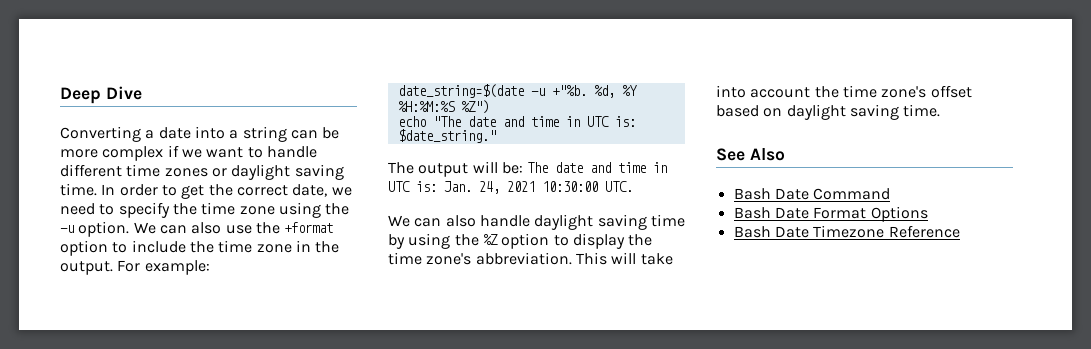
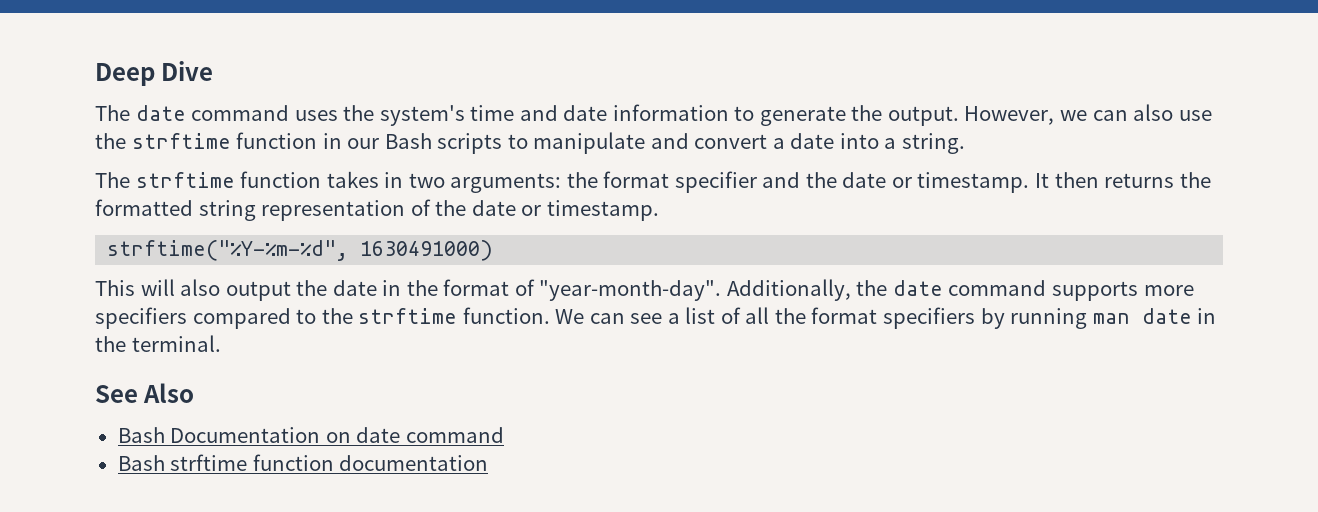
- Converting a date into a string can be more complex if we want to handle different time zones or daylight saving time. In order to get the correct date, we need to specify the time zone using the -u option. We can also use the +format option to include the time zone in the output. For example:
- date_string=$(date -u +"%b. %d, %Y %H:%M:%S %Z")
- echo "The date and time in UTC is: $date_string."
- The output will be: The date and time in UTC is: Jan. 24, 2021 10:30:00 UTC.
- We can also handle daylight saving time by using the %Z option to display the time zone's abbreviation. This will take into account the time zone's offset based on daylight saving time.
+ The date command uses the system's time and date information to generate the output. However, we can also use the strftime function in our Bash scripts to manipulate and convert a date into a string.
+ The strftime function takes in two arguments: the format specifier and the date or timestamp. It then returns the formatted string representation of the date or timestamp.
+ strftime("%Y-%m-%d", 1630491000)
+ This will also output the date in the format of "year-month-day". Additionally, the date command supports more specifiers compared to the strftime function. We can see a list of all the format specifiers by running man date in the terminal.
  See Also
- Bash Date Command
- Bash Date Format Options
- Bash Date Timezone Reference
+ Bash Documentation on date command
+ Bash strftime function documentation

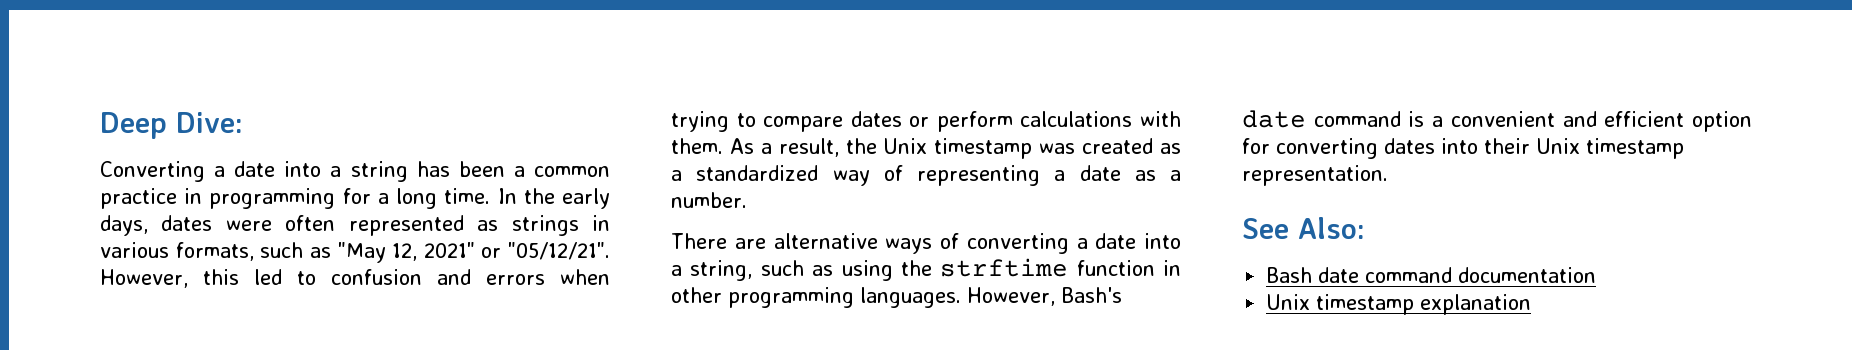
- Deep Dive
- The date command uses the system's time and date information to generate the output. However, we can also use the strftime function in our Bash scripts to manipulate and convert a date into a string.
- The strftime function takes in two arguments: the format specifier and the date or timestamp. It then returns the formatted string representation of the date or timestamp.
- strftime("%Y-%m-%d", 1630491000)
- This will also output the date in the format of "year-month-day". Additionally, the date command supports more specifiers compared to the strftime function. We can see a list of all the format specifiers by running man date in the terminal.
+ Deep Dive:
+ Converting a date into a string has been a common practice in programming for a long time. In the early days, dates were often represented as strings in various formats, such as "May 12, 2021" or "05/12/21". However, this led to confusion and errors when trying to compare dates or perform calculations with them. As a result, the Unix timestamp was created as a standardized way of representing a date as a number.
+ There are alternative ways of converting a date into a string, such as using the strftime function in other programming languages. However, Bash's date command is a convenient and efficient option for converting dates into their Unix timestamp representation.
- See Also
- Bash Documentation on date command
- Bash strftime function documentation
+ See Also:
+ Bash date command documentation
+ Unix timestamp explanation

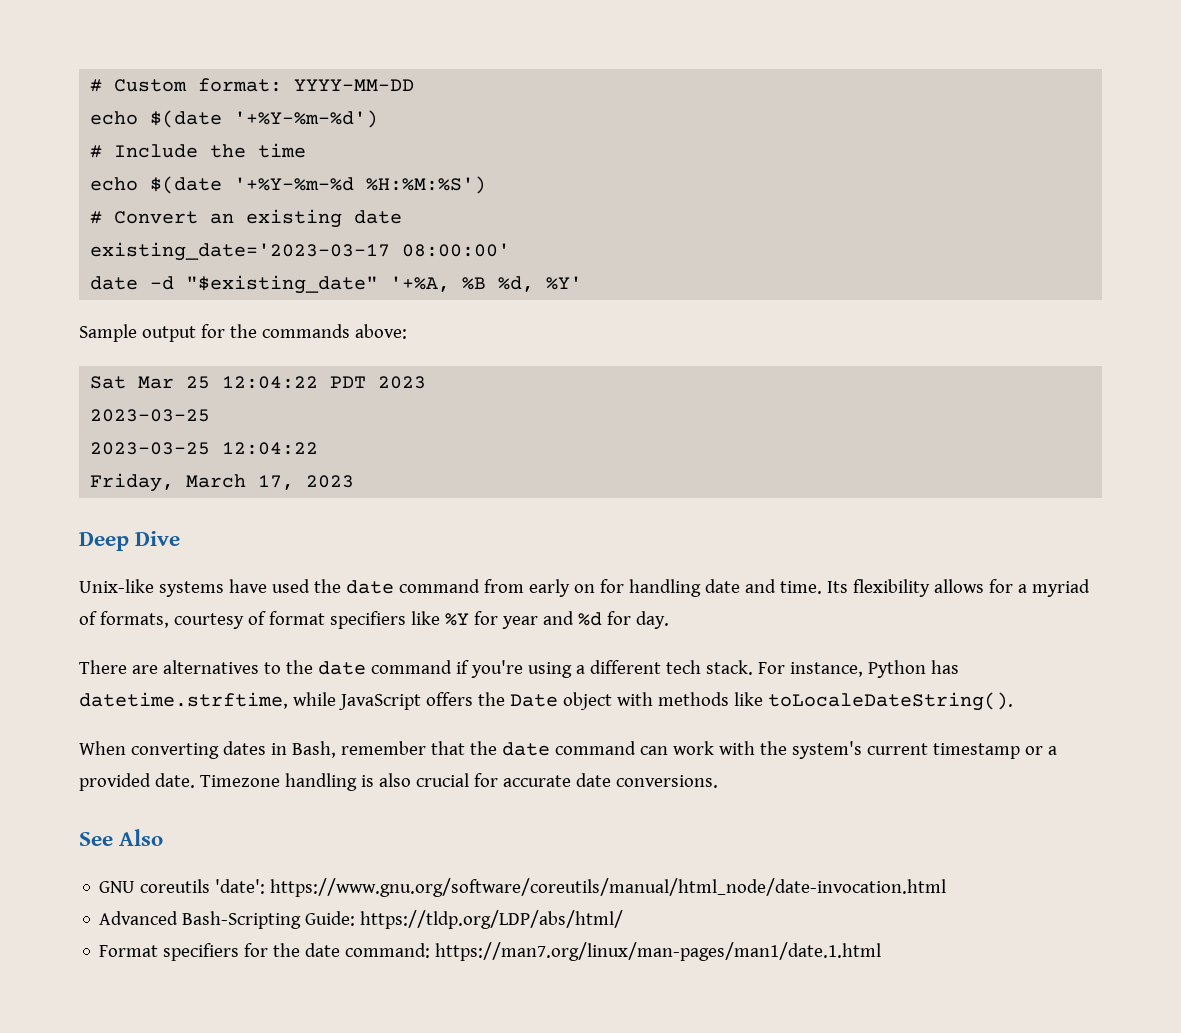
- Deep Dive:
- Converting a date into a string has been a common practice in programming for a long time. In the early days, dates were often represented as strings in various formats, such as "May 12, 2021" or "05/12/21". However, this led to confusion and errors when trying to compare dates or perform calculations with them. As a result, the Unix timestamp was created as a standardized way of representing a date as a number.
- There are alternative ways of converting a date into a string, such as using the strftime function in other programming languages. However, Bash's date command is a convenient and efficient option for converting dates into their Unix timestamp representation.
- See Also:
- Bash date command documentation
- Unix timestamp explanation
+ # Custom format: YYYY-MM-DD
+ echo $(date '+%Y-%m-%d')
+ # Include the time
+ echo $(date '+%Y-%m-%d %H:%M:%S')
+ # Convert an existing date
+ existing_date='2023-03-17 08:00:00'
+ date -d "$existing_date" '+%A, %B %d, %Y'
+ Sample output for the commands above:
+ Sat Mar 25 12:04:22 PDT 2023
+ 2023-03-25
+ 2023-03-25 12:04:22
+ Friday, March 17, 2023
+ Deep Dive
+ Unix-like systems have used the date command from early on for handling date and time. Its flexibility allows for a myriad of formats, courtesy of format specifiers like %Y for year and %d for day.
+ There are alternatives to the date command if you're using a different tech stack. For instance, Python has datetime.strftime, while JavaScript offers the Date object with methods like toLocaleDateString().
+ When converting dates in Bash, remember that the date command can work with the system's current timestamp or a provided date. Timezone handling is also crucial for accurate date conversions.
+ See Also
+ GNU coreutils 'date': https://www.gnu.org/software/coreutils/manual/html_node/date-invocation.html
+ Advanced Bash-Scripting Guide: https://tldp.org/LDP/abs/html/
+ Format specifiers for the date command: https://man7.org/linux/man-pages/man1/date.1.html

